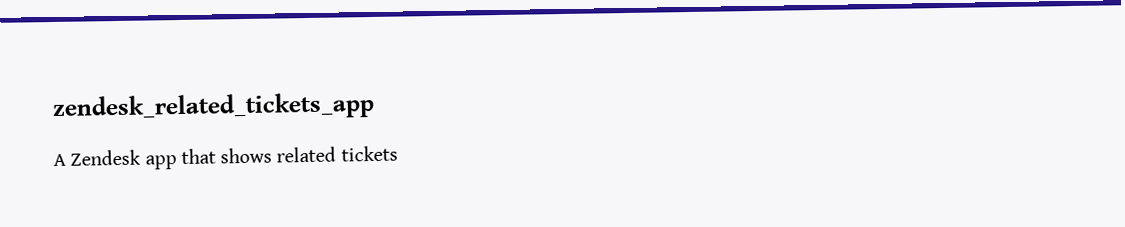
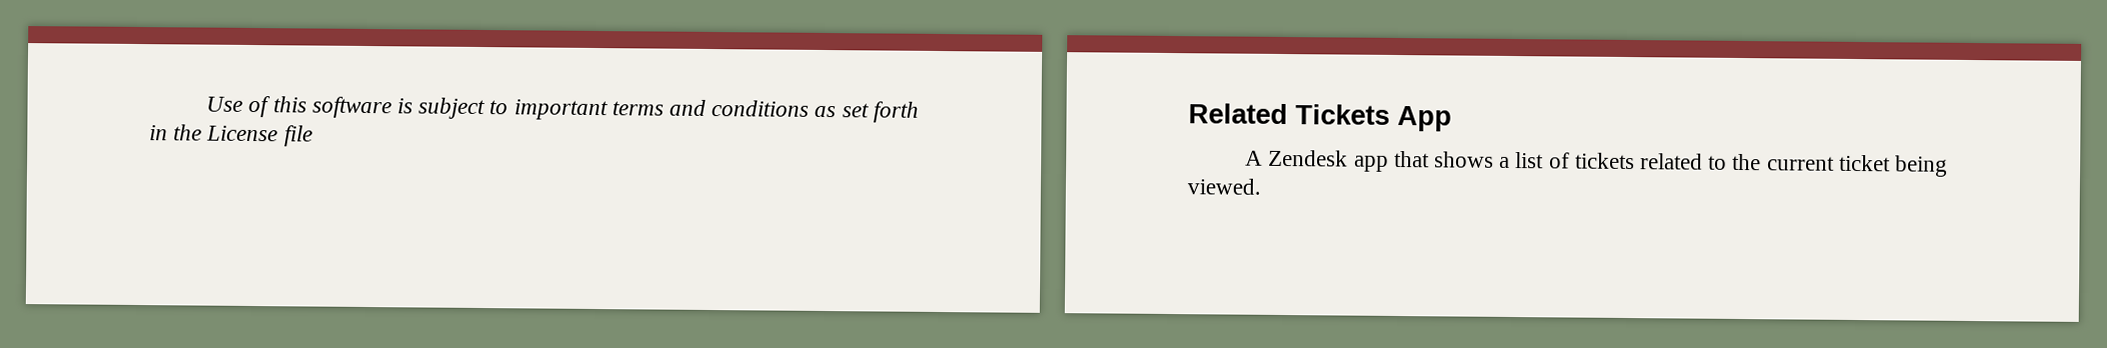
- zendesk_related_tickets_app
+ Use of this software is subject to important terms and conditions as set forth in the License file
+ Related Tickets App
- A Zendesk app that shows related tickets
+ A Zendesk app that shows a list of tickets related to the current ticket being viewed.

